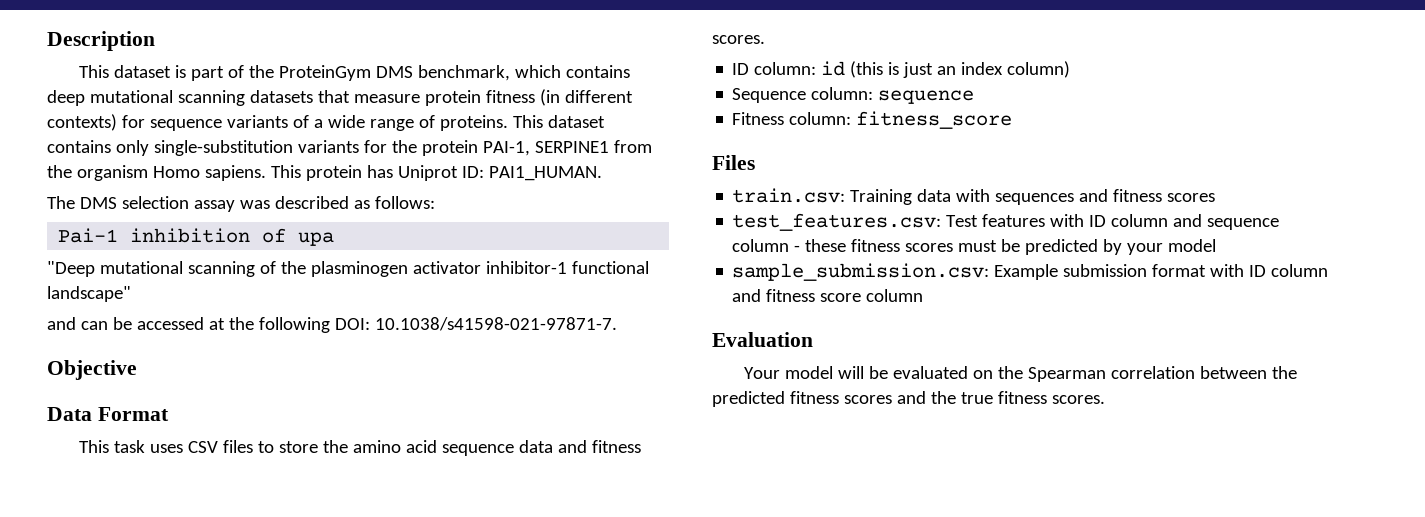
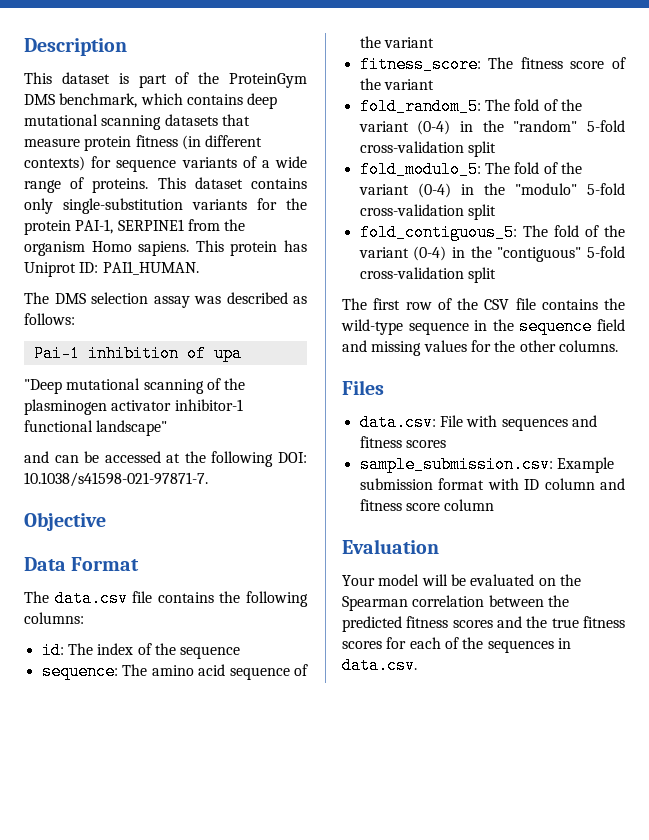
- This task uses CSV files to store the amino acid sequence data and fitness scores.
- ID column: id (this is just an index column)
- Sequence column: sequence
- Fitness column: fitness_score
+ The data.csv file contains the following columns:
+ id: The index of the sequence
+ sequence: The amino acid sequence of the variant
+ fitness_score: The fitness score of the variant
+ fold_random_5: The fold of the variant (0-4) in the "random" 5-fold cross-validation split
+ fold_modulo_5: The fold of the variant (0-4) in the "modulo" 5-fold cross-validation split
+ fold_contiguous_5: The fold of the variant (0-4) in the "contiguous" 5-fold cross-validation split
+ The first row of the CSV file contains the wild-type sequence in the sequence field and missing values for the other columns.
  Files
- train.csv: Training data with sequences and fitness scores
+ data.csv: File with sequences and fitness scores
- test_features.csv: Test features with ID column and sequence column - these fitness scores must be predicted by your model
- Your model will be evaluated on the Spearman correlation between the predicted fitness scores and the true fitness scores.
+ Your model will be evaluated on the Spearman correlation between the predicted fitness scores and the true fitness scores for each of the sequences in data.csv.

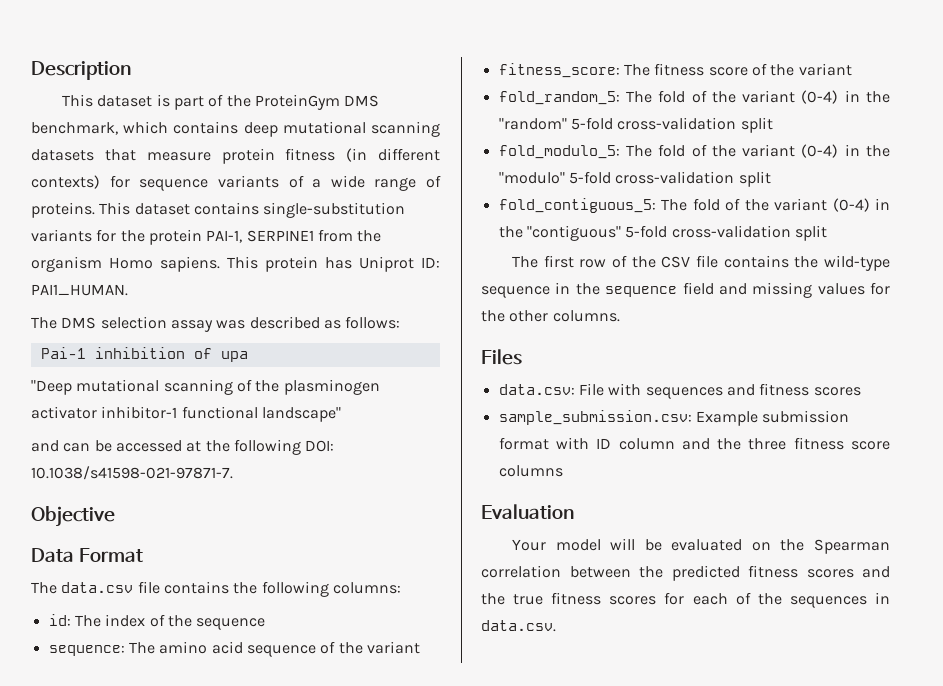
- This dataset contains only single-substitution variants for the protein PAI-1, SERPINE1 from the organism Homo sapiens.
+ This dataset contains single-substitution variants for the protein PAI-1, SERPINE1 from the organism Homo sapiens.
- sample_submission.csv: Example submission format with ID column and fitness score column
+ sample_submission.csv: Example submission format with ID column and the three fitness score columns

